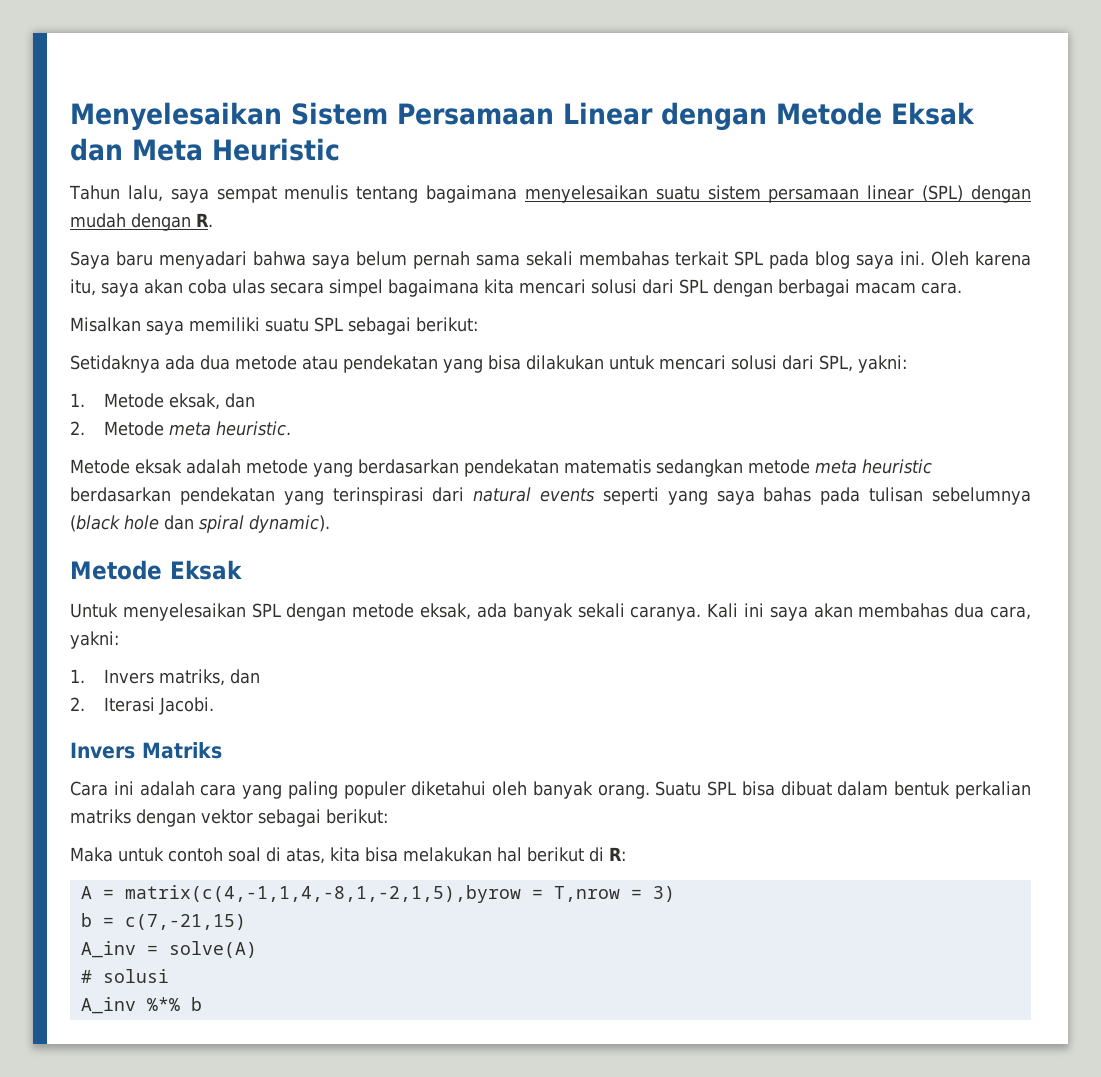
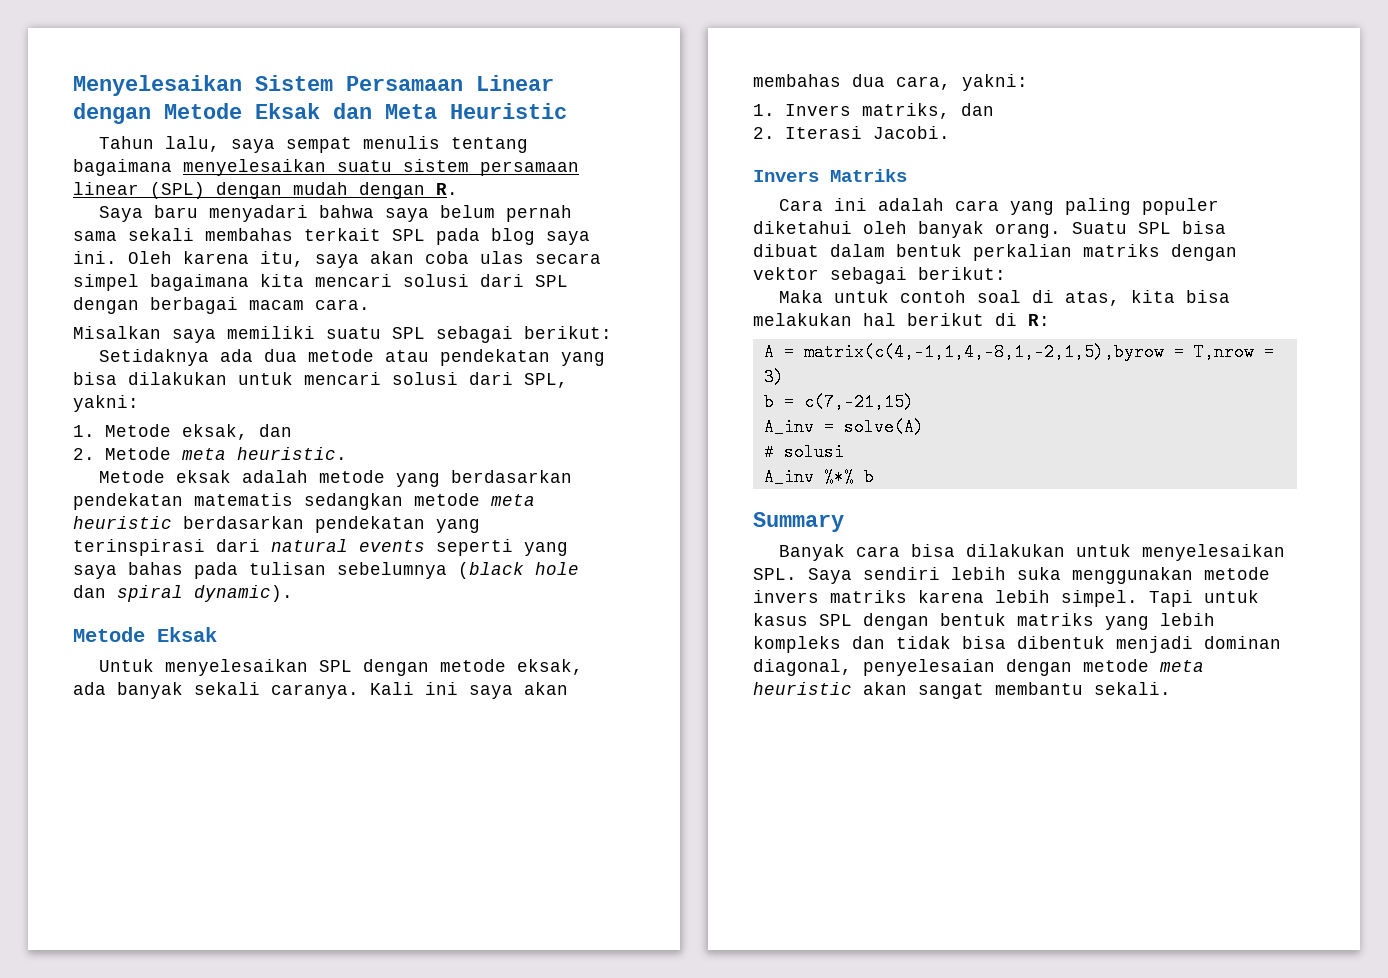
+ Summary
+ Banyak cara bisa dilakukan untuk menyelesaikan SPL. Saya sendiri lebih suka menggunakan metode invers matriks karena lebih simpel. Tapi untuk kasus SPL dengan bentuk matriks yang lebih kompleks dan tidak bisa dibentuk menjadi dominan diagonal, penyelesaian dengan metode meta heuristic akan sangat membantu sekali.

